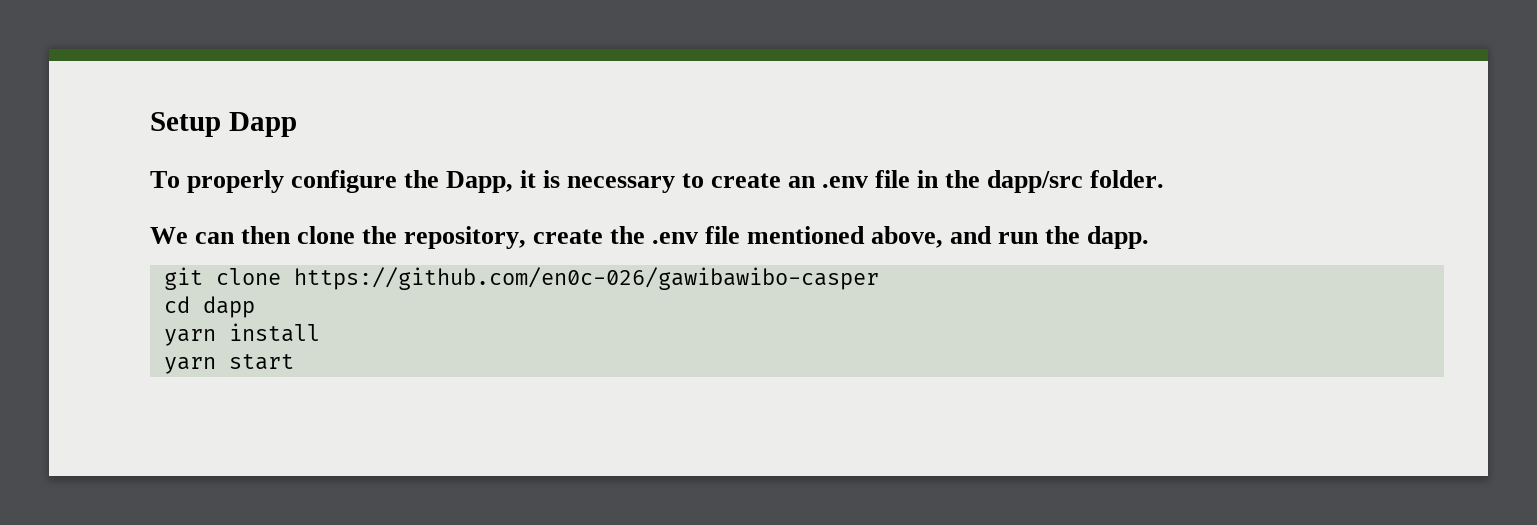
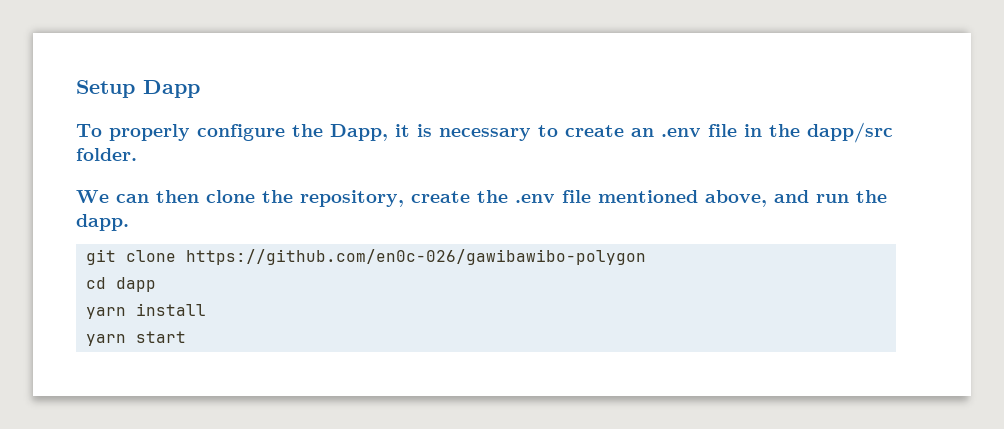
- git clone https://github.com/en0c-026/gawibawibo-casper
+ git clone https://github.com/en0c-026/gawibawibo-polygon

